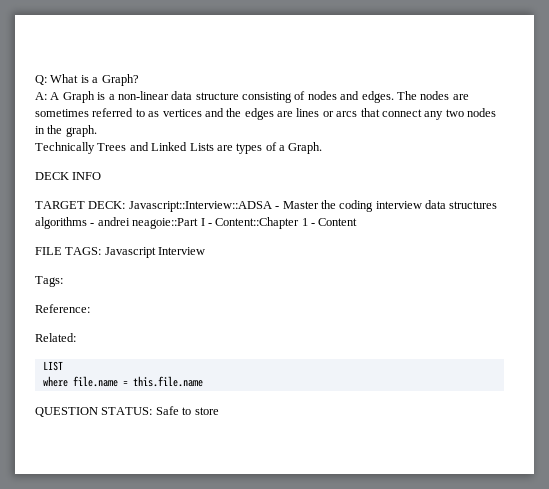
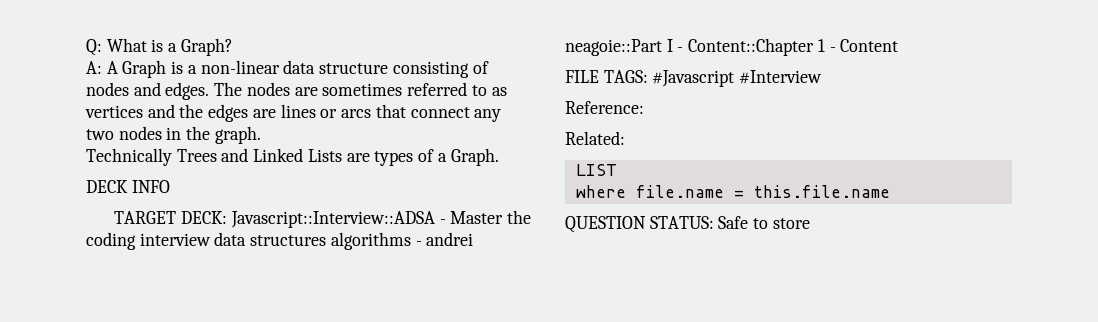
- FILE TAGS: Javascript Interview
- Tags:
+ FILE TAGS: #Javascript #Interview

